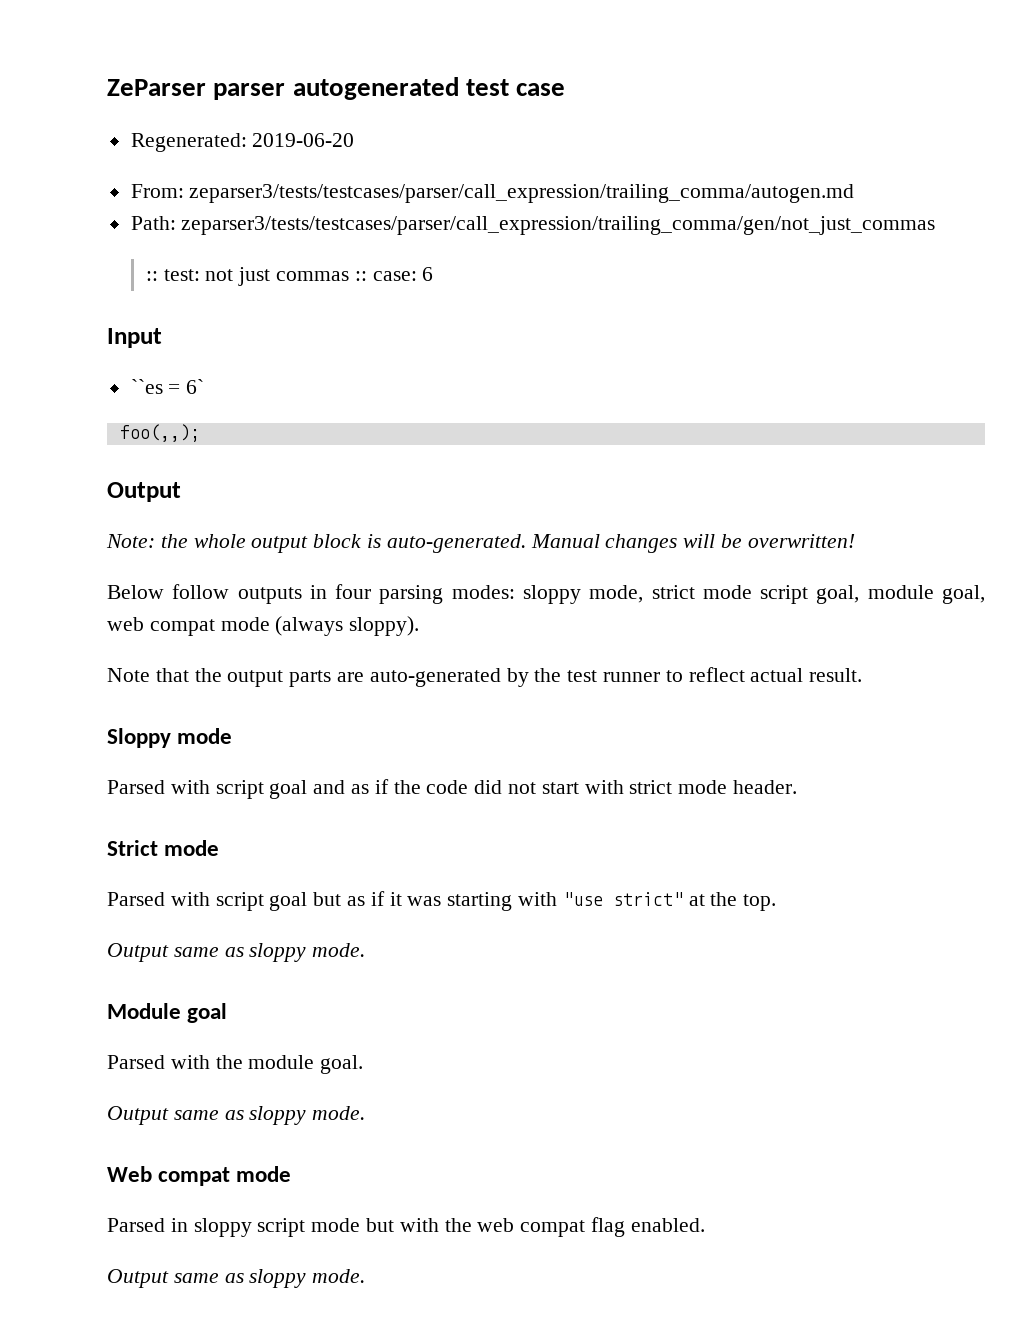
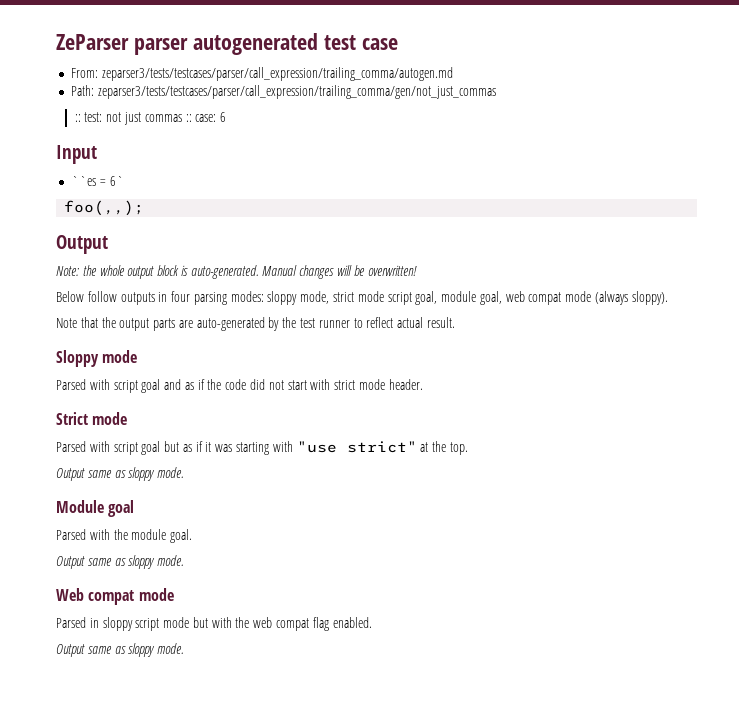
- Regenerated: 2019-06-20

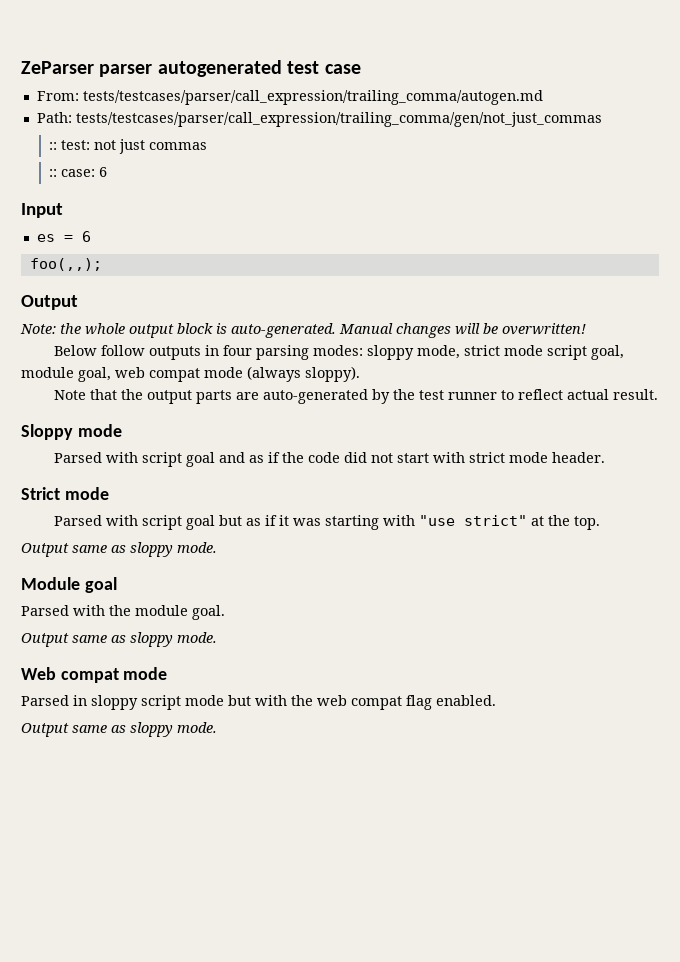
- From: zeparser3/tests/testcases/parser/call_expression/trailing_comma/autogen.md
+ From: tests/testcases/parser/call_expression/trailing_comma/autogen.md
- Path: zeparser3/tests/testcases/parser/call_expression/trailing_comma/gen/not_just_commas
+ Path: tests/testcases/parser/call_expression/trailing_comma/gen/not_just_commas
- :: test: not just commas :: case: 6
+ :: test: not just commas
+ :: case: 6
- ``es = 6`
+ es = 6

